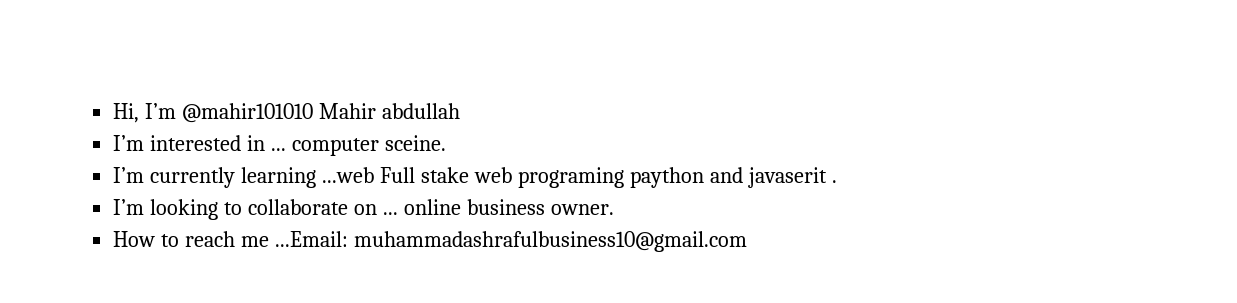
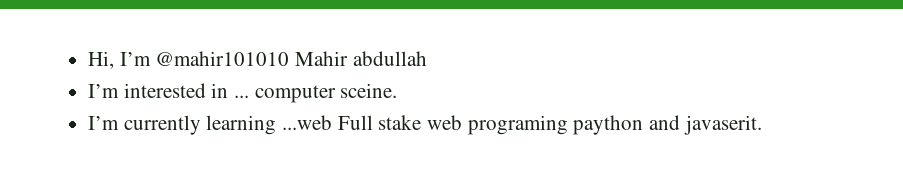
- I’m currently learning ...web Full stake web programing paython and javaserit .
- I’m looking to collaborate on ... online business owner.
- How to reach me ...Email: muhammadashrafulbusiness10@gmail.com
+ I’m currently learning ...web Full stake web programing paython and javaserit.

